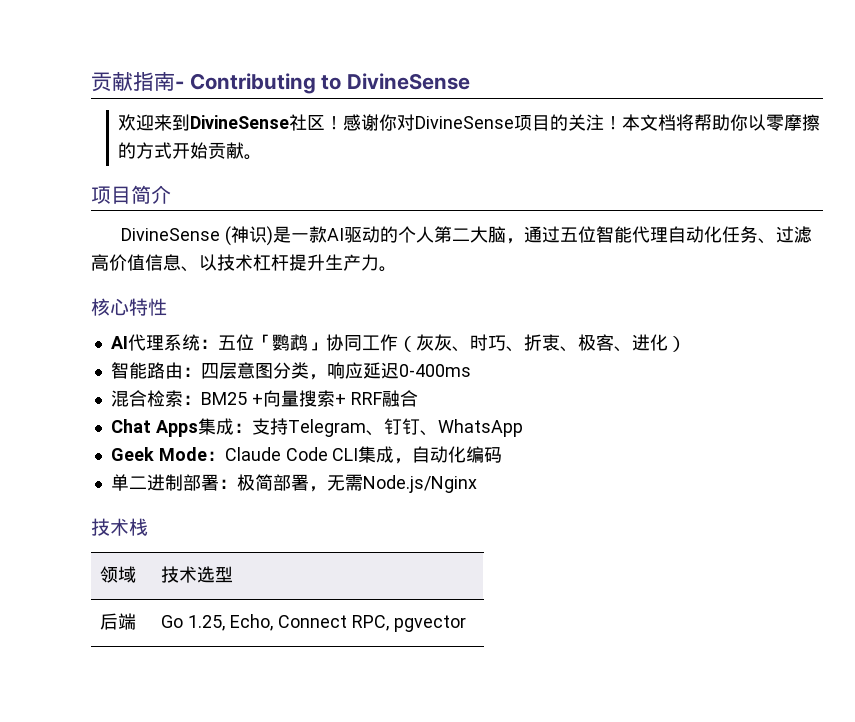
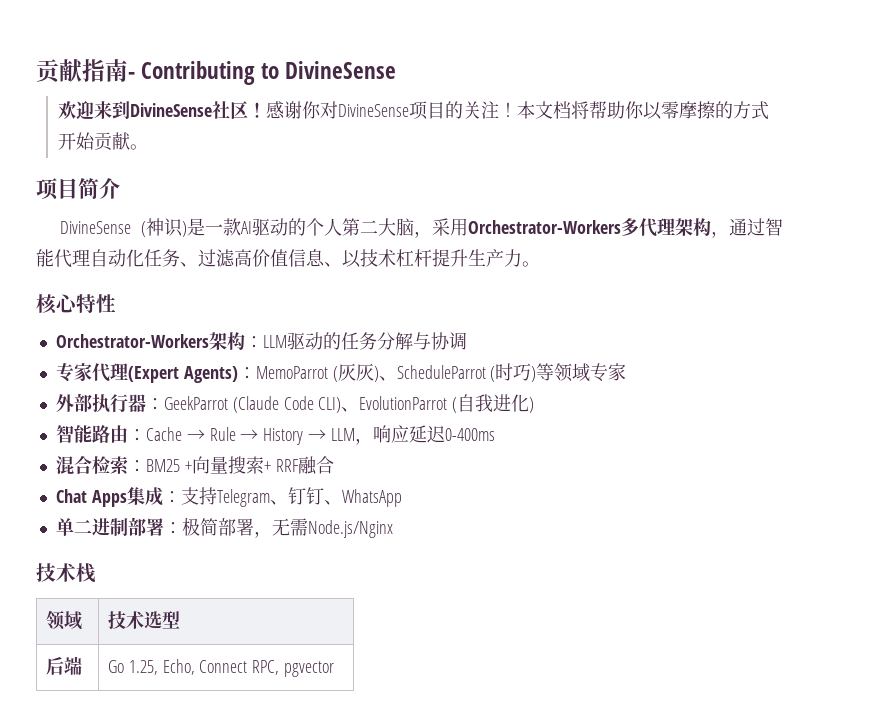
- DivineSense (神识)是一款AI驱动的个人第二大脑，通过五位智能代理自动化任务、过滤高价值信息、以技术杠杆提升生产力。
+ DivineSense (神识)是一款AI驱动的个人第二大脑，采用Orchestrator-Workers多代理架构，通过智能代理自动化任务、过滤高价值信息、以技术杠杆提升生产力。
- AI代理系统：五位「鹦鹉」协同工作（灰灰、时巧、折衷、极客、进化）
- 智能路由：四层意图分类，响应延迟0-400ms
+ Orchestrator-Workers架构：LLM驱动的任务分解与协调
+ 专家代理(Expert Agents)：MemoParrot (灰灰)、ScheduleParrot (时巧)等领域专家
+ 外部执行器：GeekParrot (Claude Code CLI)、EvolutionParrot (自我进化)
+ 智能路由：Cache → Rule → History → LLM，响应延迟0-400ms
- Geek Mode：Claude Code CLI集成，自动化编码

